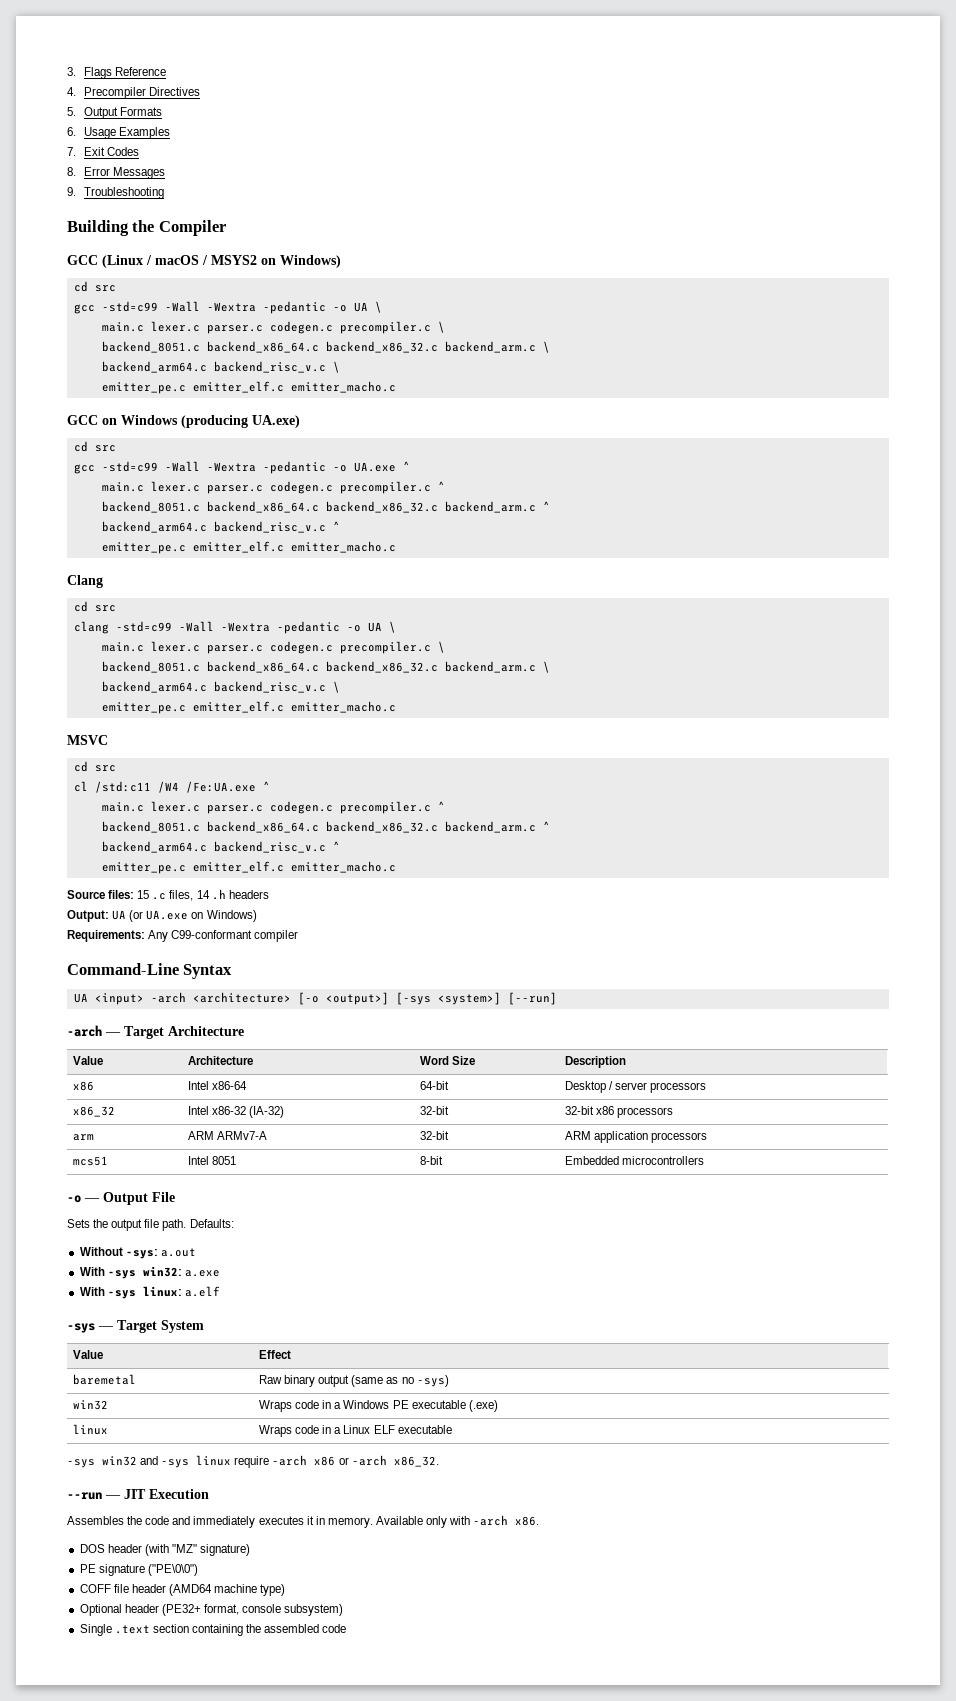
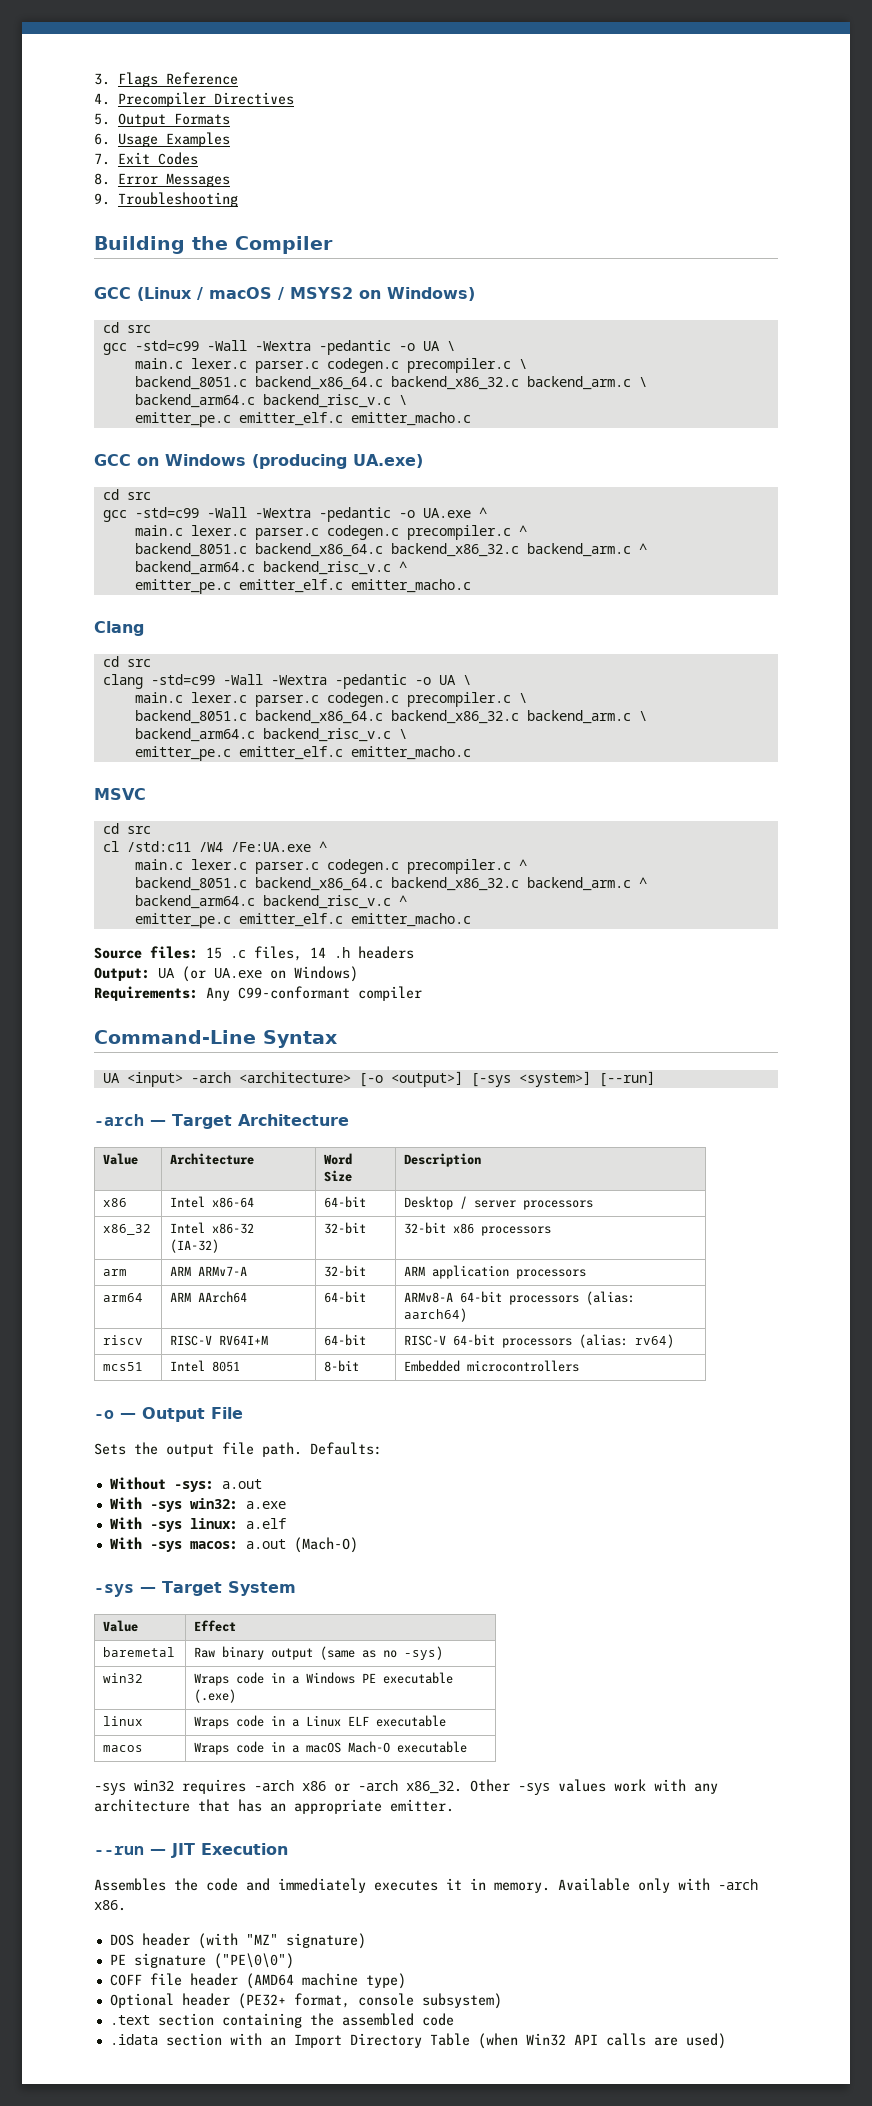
+ arm64 | ARM AArch64 | 64-bit | ARMv8-A 64-bit processors (alias: aarch64)
+ riscv | RISC-V RV64I+M | 64-bit | RISC-V 64-bit processors (alias: rv64)
+ With -sys macos: a.out (Mach-O)
- -sys win32 and -sys linux require -arch x86 or -arch x86_32.
+ macos | Wraps code in a macOS Mach-O executable
+ -sys win32 requires -arch x86 or -arch x86_32. Other -sys values work with any architecture that has an appropriate emitter.
- Single .text section containing the assembled code
+ .text section containing the assembled code
+ .idata section with an Import Directory Table (when Win32 API calls are used)

